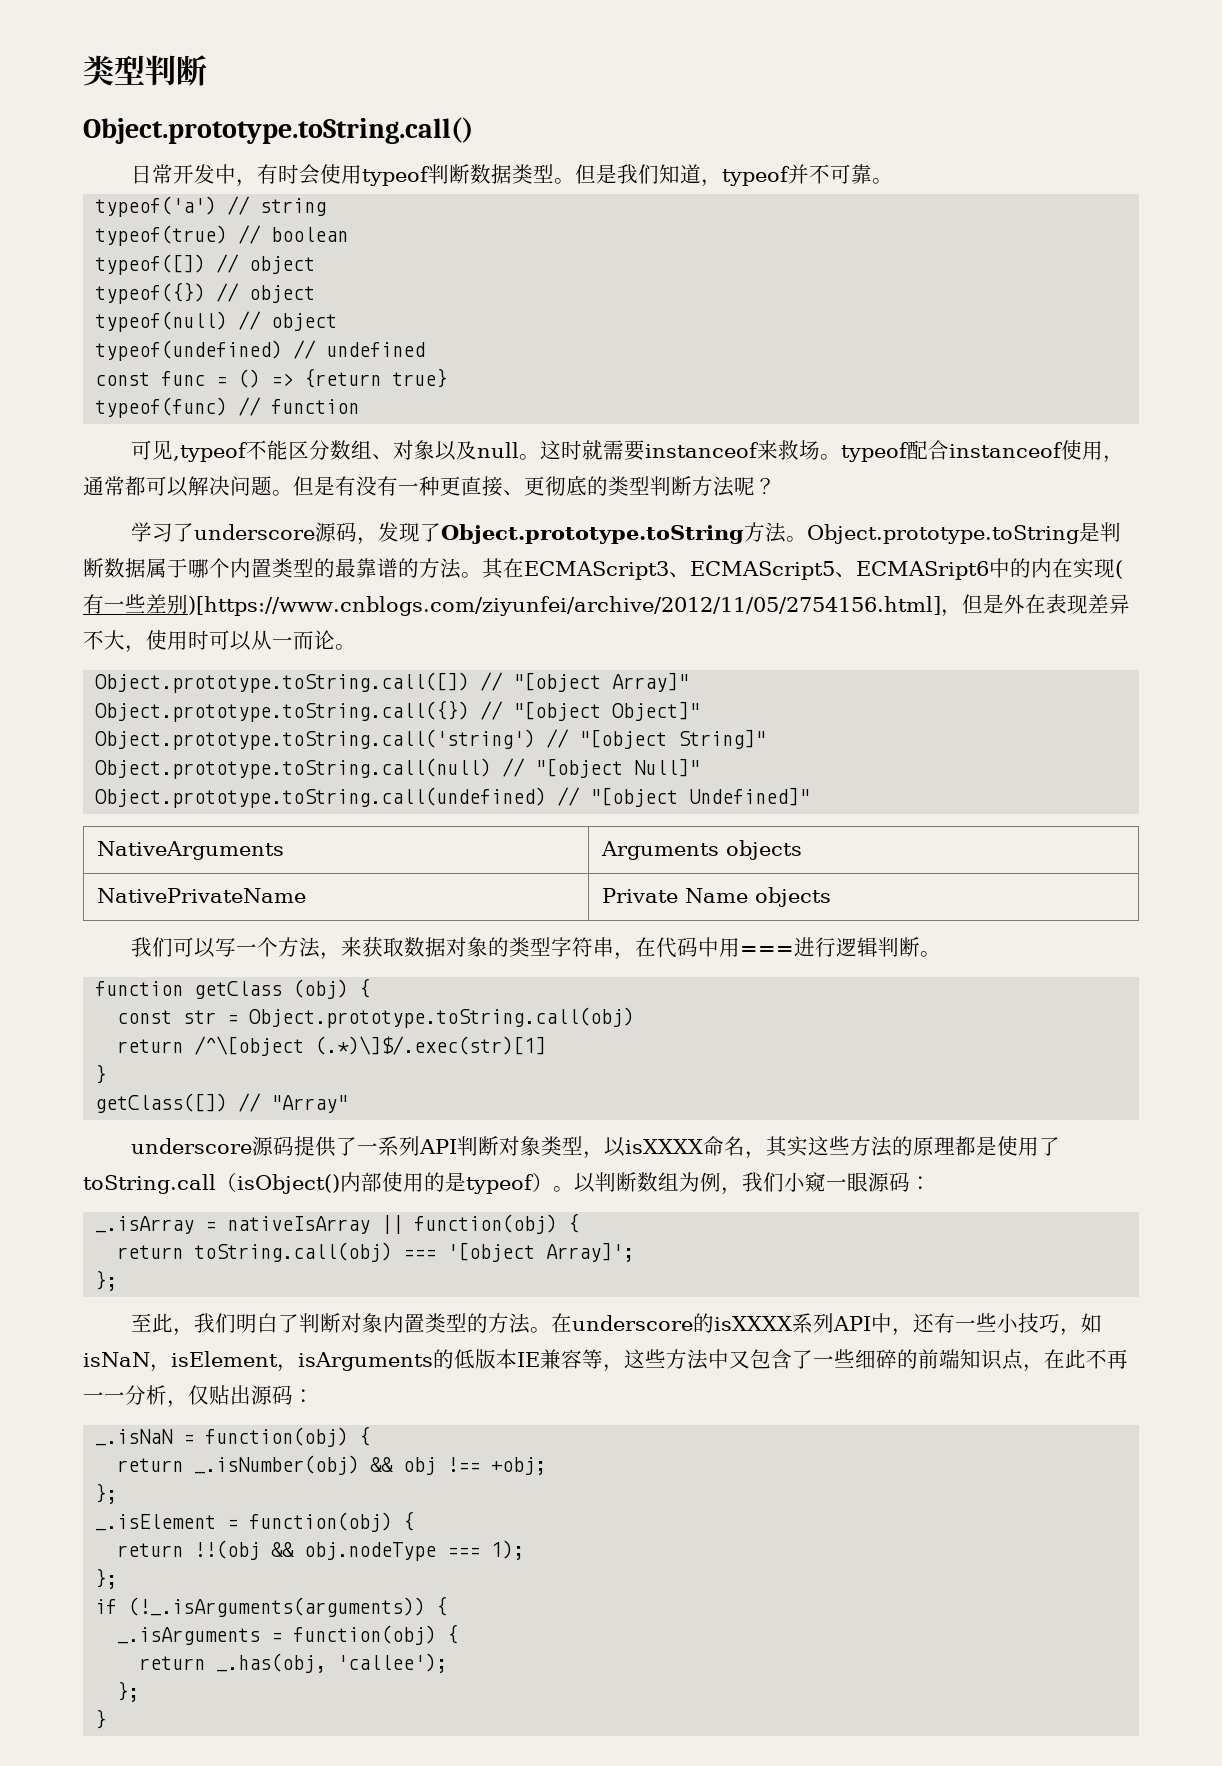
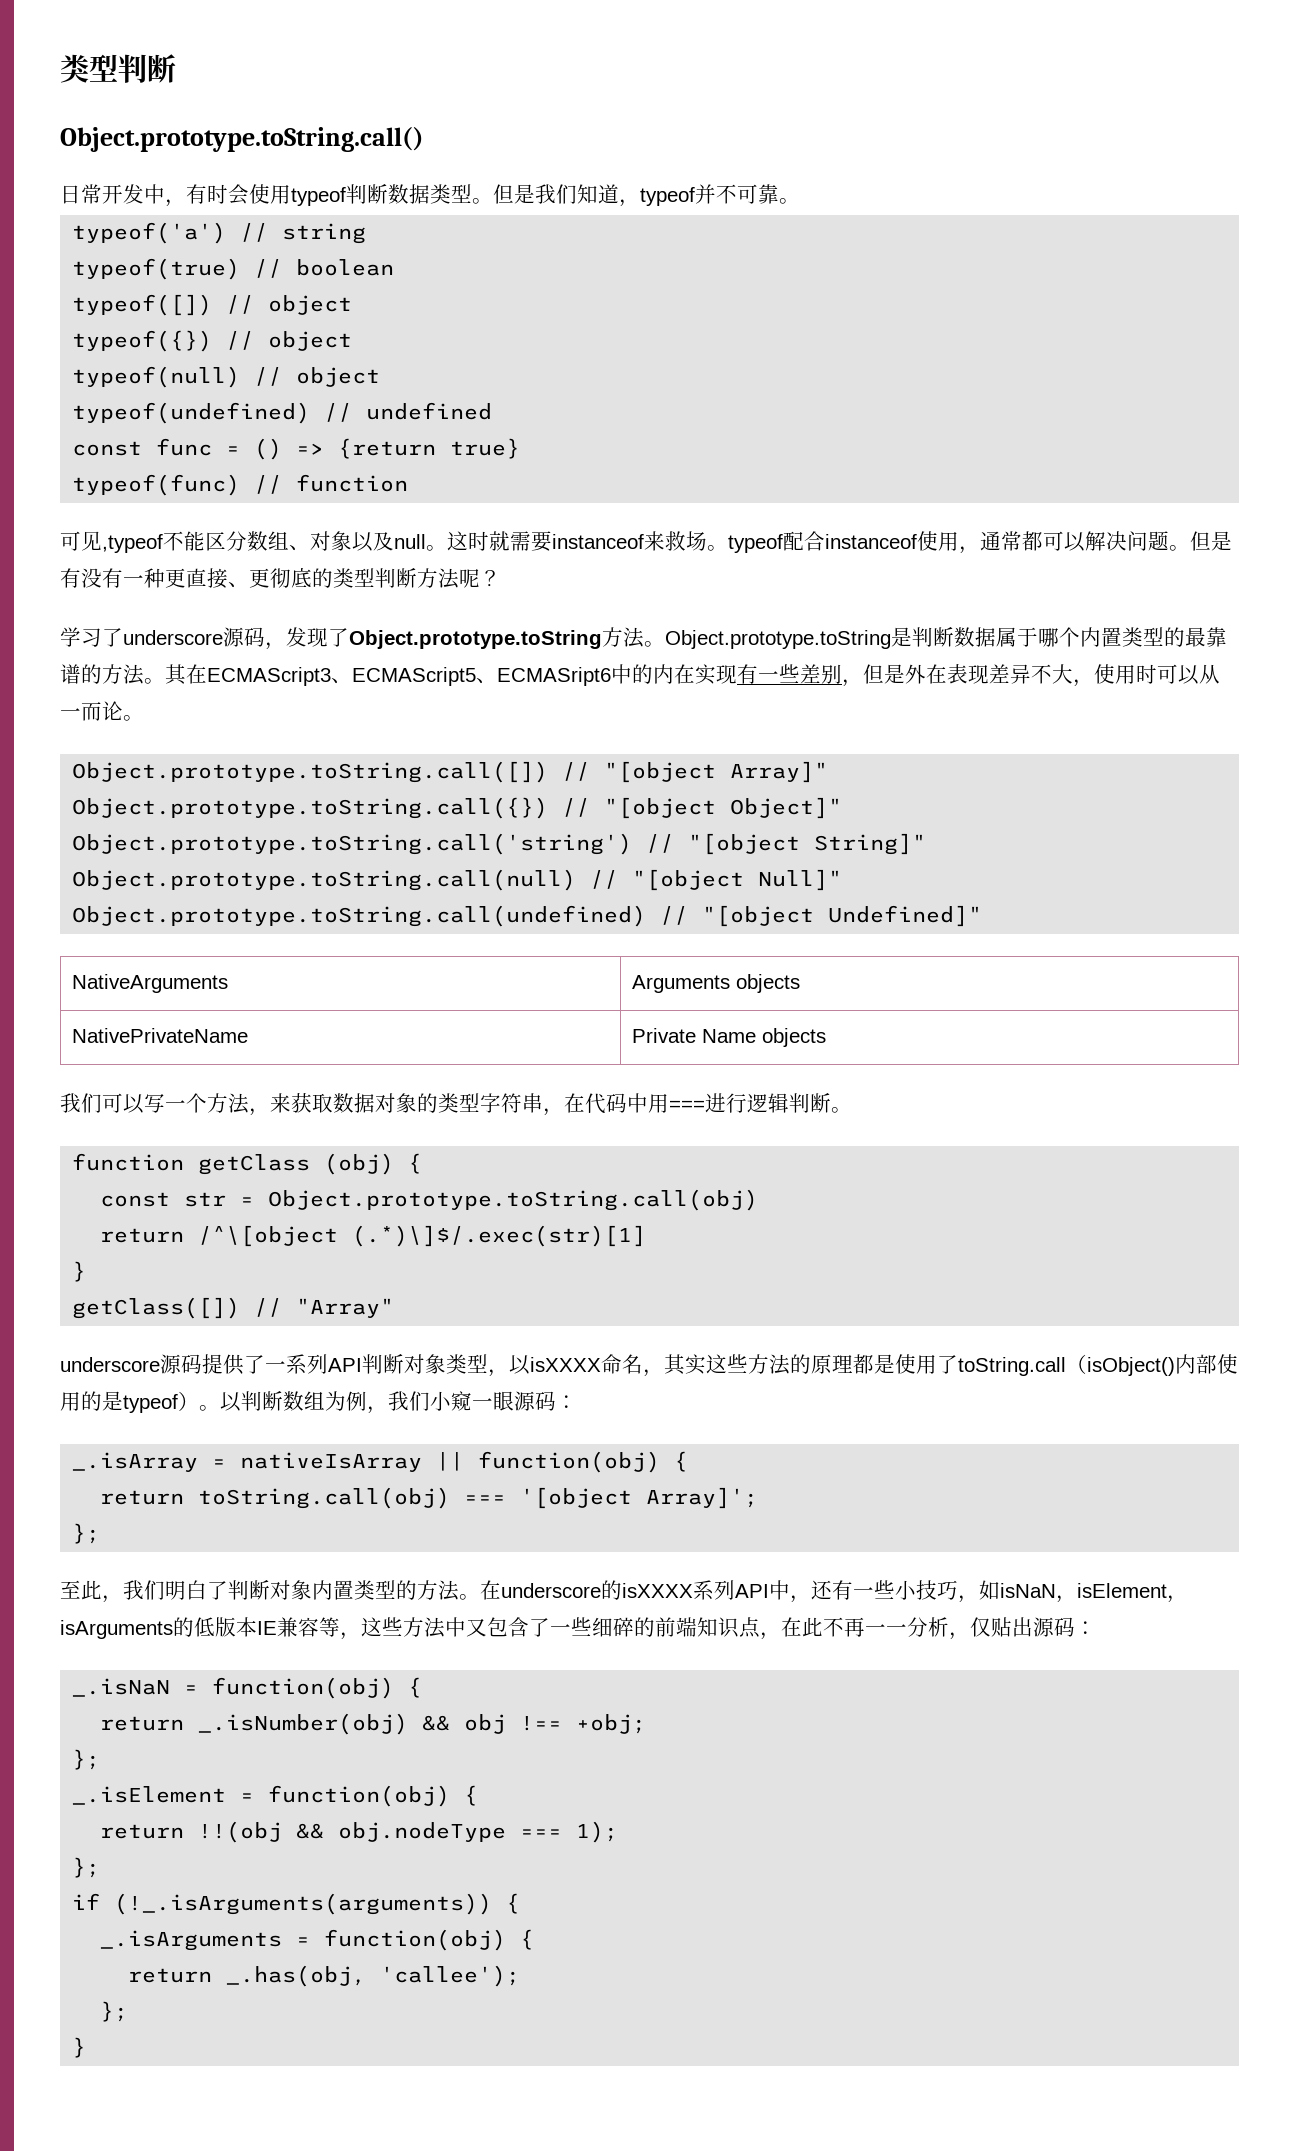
- 其在ECMAScript3、ECMAScript5、ECMASript6中的内在实现(有一些差别)[https://www.cnblogs.com/ziyunfei/archive/2012/11/05/2754156.html]，但是外在表现差异不大，使用时可以从一而论。
+ 其在ECMAScript3、ECMAScript5、ECMASript6中的内在实现有一些差别，但是外在表现差异不大，使用时可以从一而论。

